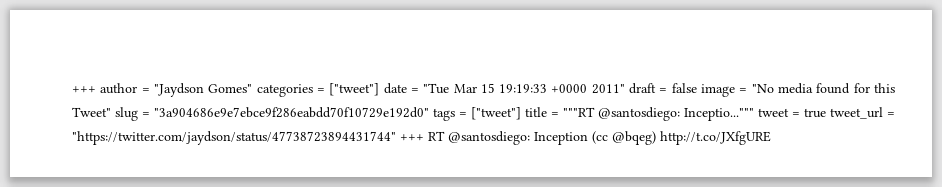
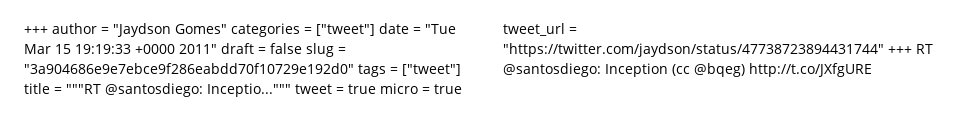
- +++ author = "Jaydson Gomes" categories = ["tweet"] date = "Tue Mar 15 19:19:33 +0000 2011" draft = false image = "No media found for this Tweet" slug = "3a904686e9e7ebce9f286eabdd70f10729e192d0" tags = ["tweet"] title = """RT @santosdiego: Inceptio...""" tweet = true tweet_url = "https://twitter.com/jaydson/status/47738723894431744" +++ RT @santosdiego: Inception (cc @bqeg) http://t.co/JXfgURE
+ +++ author = "Jaydson Gomes" categories = ["tweet"] date = "Tue Mar 15 19:19:33 +0000 2011" draft = false slug = "3a904686e9e7ebce9f286eabdd70f10729e192d0" tags = ["tweet"] title = """RT @santosdiego: Inceptio...""" tweet = true micro = true tweet_url = "https://twitter.com/jaydson/status/47738723894431744" +++ RT @santosdiego: Inception (cc @bqeg) http://t.co/JXfgURE

